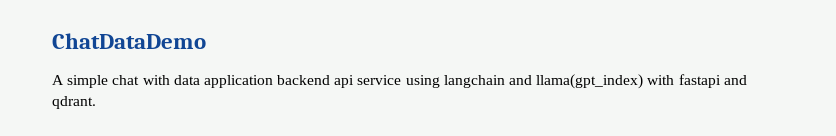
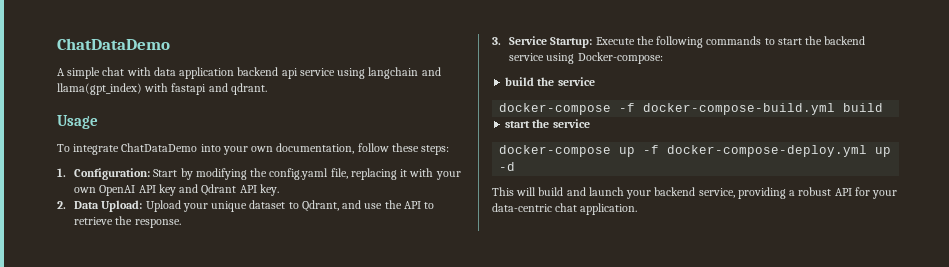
+ Usage
+ To integrate ChatDataDemo into your own documentation, follow these steps:
+ 1. Configuration: Start by modifying the config.yaml file, replacing it with your own OpenAI API key and Qdrant API key.
+ 2. Data Upload: Upload your unique dataset to Qdrant, and use the API to retrieve the response.
+ 3. Service Startup: Execute the following commands to start the backend service using Docker-compose:
+ build the service
+ docker-compose -f docker-compose-build.yml build
+ start the service
+ docker-compose up -f docker-compose-deploy.yml up -d
+ This will build and launch your backend service, providing a robust API for your data-centric chat application.

